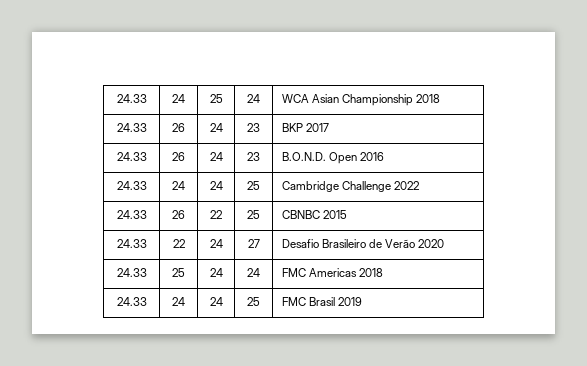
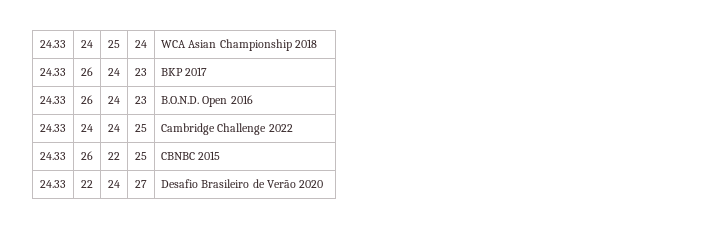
- 24.33 | 25 | 24 | 24 | FMC Americas 2018
- 24.33 | 24 | 24 | 25 | FMC Brasil 2019

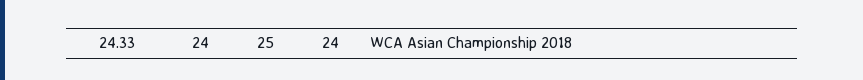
- 24.33 | 26 | 24 | 23 | BKP 2017
- 24.33 | 26 | 24 | 23 | B.O.N.D. Open 2016
- 24.33 | 24 | 24 | 25 | Cambridge Challenge 2022
- 24.33 | 26 | 22 | 25 | CBNBC 2015
- 24.33 | 22 | 24 | 27 | Desafio Brasileiro de Verão 2020

